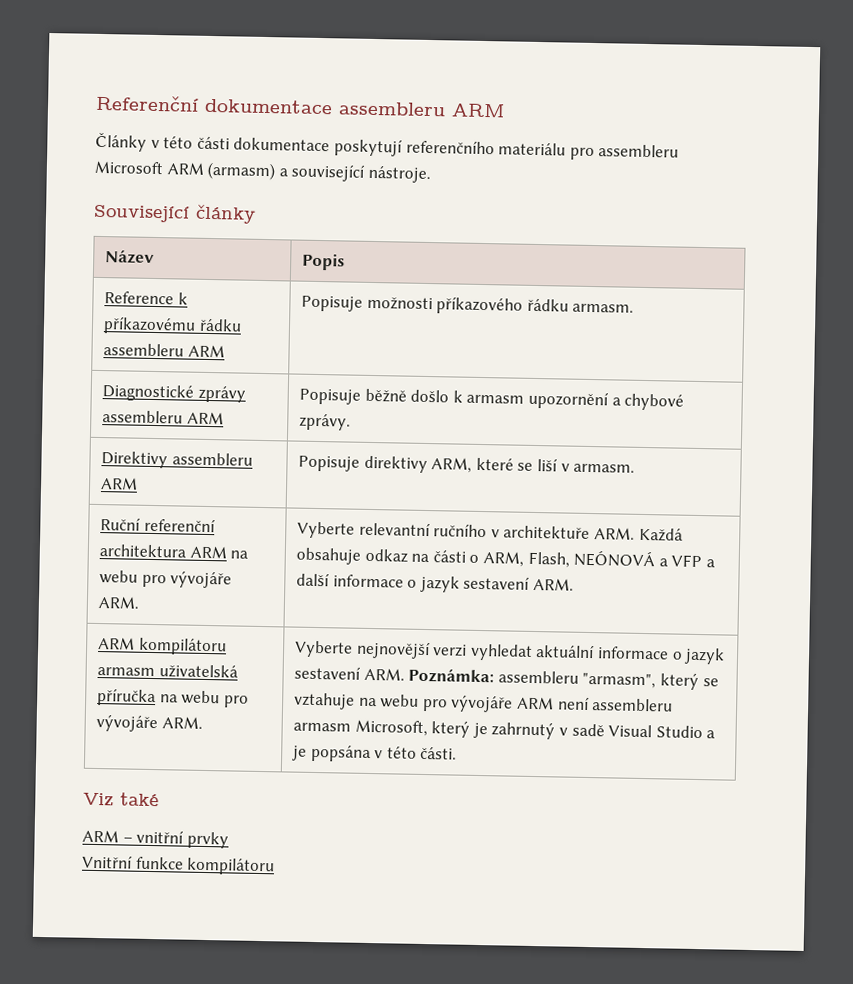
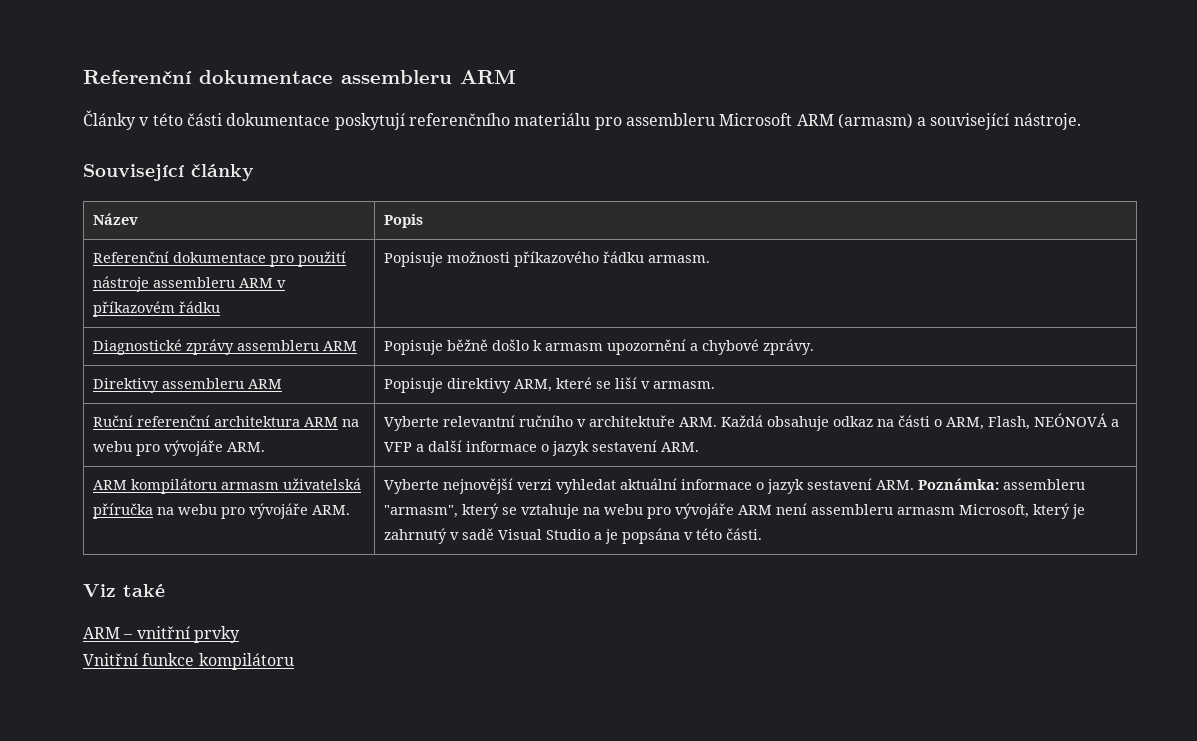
- Reference k příkazovému řádku assembleru ARM | Popisuje možnosti příkazového řádku armasm.
+ Referenční dokumentace pro použití nástroje assembleru ARM v příkazovém řádku | Popisuje možnosti příkazového řádku armasm.

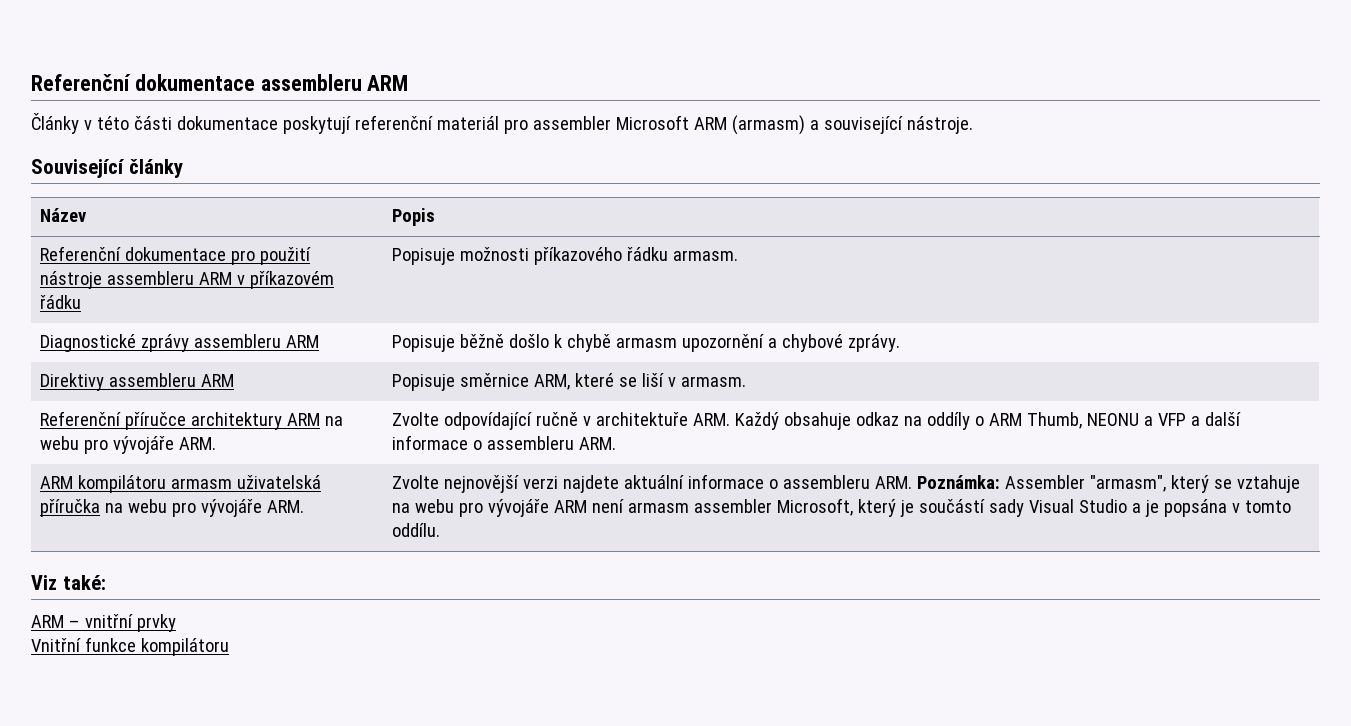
- Články v této části dokumentace poskytují referenčního materiálu pro assembleru Microsoft ARM (armasm) a související nástroje.
+ Články v této části dokumentace poskytují referenční materiál pro assembler Microsoft ARM (armasm) a související nástroje.
- Diagnostické zprávy assembleru ARM | Popisuje běžně došlo k armasm upozornění a chybové zprávy.
+ Diagnostické zprávy assembleru ARM | Popisuje běžně došlo k chybě armasm upozornění a chybové zprávy.
- Direktivy assembleru ARM | Popisuje direktivy ARM, které se liší v armasm.
+ Direktivy assembleru ARM | Popisuje směrnice ARM, které se liší v armasm.
- Ruční referenční architektura ARM na webu pro vývojáře ARM. | Vyberte relevantní ručního v architektuře ARM. Každá obsahuje odkaz na části o ARM, Flash, NEÓNOVÁ a VFP a další informace o jazyk sestavení ARM.
+ Referenční příručce architektury ARM na webu pro vývojáře ARM. | Zvolte odpovídající ručně v architektuře ARM. Každý obsahuje odkaz na oddíly o ARM Thumb, NEONU a VFP a další informace o assembleru ARM.
- Vyberte nejnovější verzi vyhledat aktuální informace o jazyk sestavení ARM. Poznámka: assembleru "armasm", který se vztahuje na webu pro vývojáře ARM není assembleru armasm Microsoft, který je zahrnutý v sadě Visual Studio a je popsána v této části.
+ Zvolte nejnovější verzi najdete aktuální informace o assembleru ARM. Poznámka: Assembler "armasm", který se vztahuje na webu pro vývojáře ARM není armasm assembler Microsoft, který je součástí sady Visual Studio a je popsána v tomto oddílu.
- Viz také
+ Viz také:

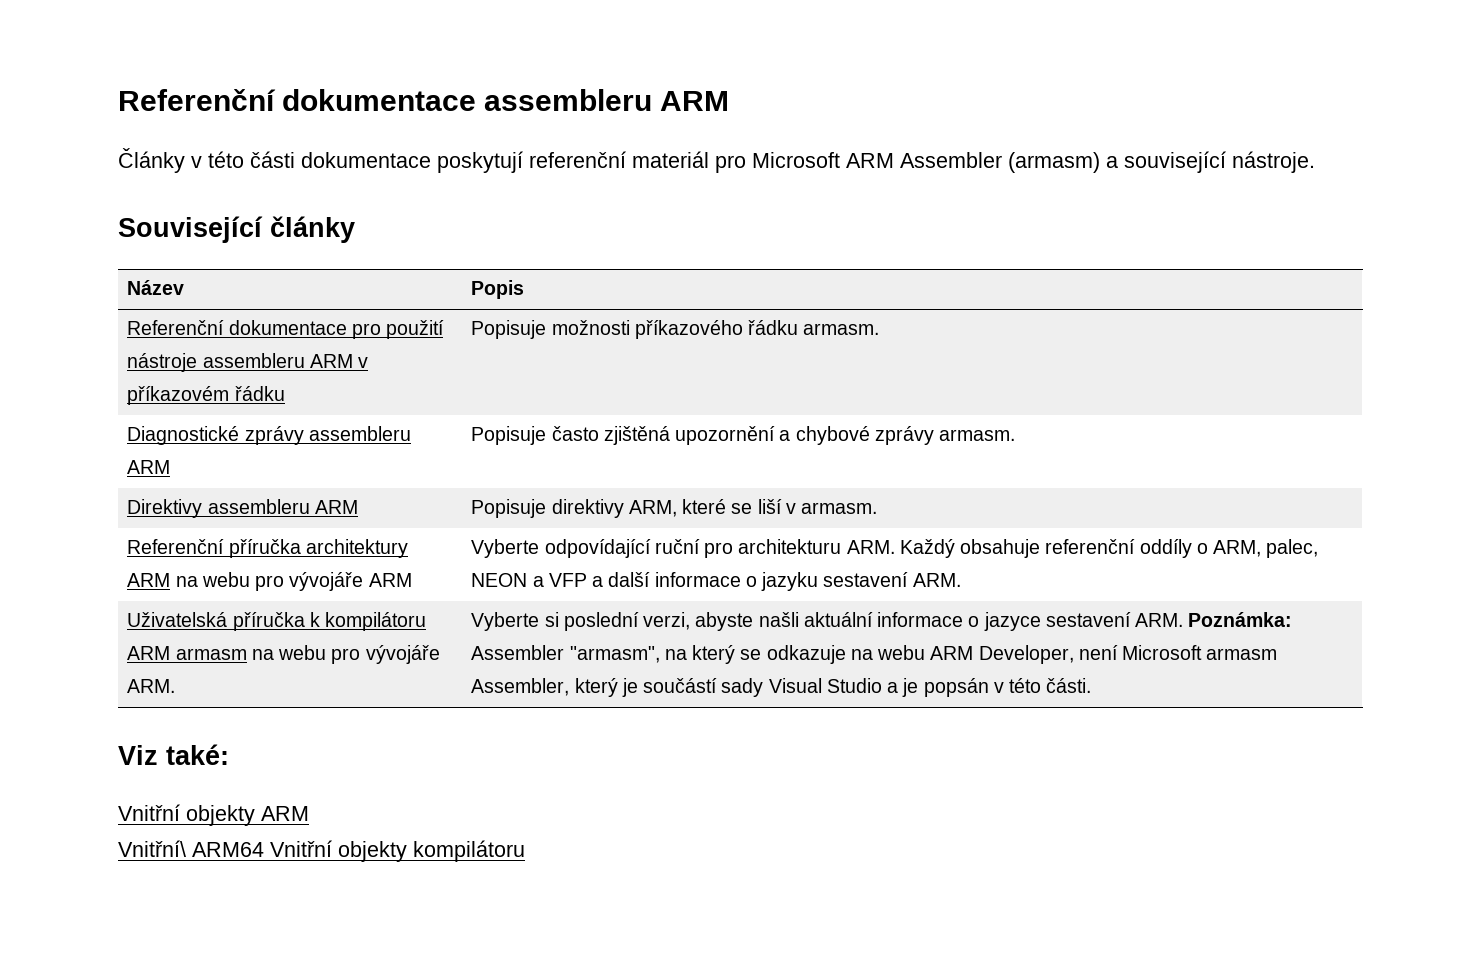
- Články v této části dokumentace poskytují referenční materiál pro assembler Microsoft ARM (armasm) a související nástroje.
+ Články v této části dokumentace poskytují referenční materiál pro Microsoft ARM Assembler (armasm) a související nástroje.
- Diagnostické zprávy assembleru ARM | Popisuje běžně došlo k chybě armasm upozornění a chybové zprávy.
+ Diagnostické zprávy assembleru ARM | Popisuje často zjištěná upozornění a chybové zprávy armasm.
- Direktivy assembleru ARM | Popisuje směrnice ARM, které se liší v armasm.
+ Direktivy assembleru ARM | Popisuje direktivy ARM, které se liší v armasm.
- Referenční příručce architektury ARM na webu pro vývojáře ARM. | Zvolte odpovídající ručně v architektuře ARM. Každý obsahuje odkaz na oddíly o ARM Thumb, NEONU a VFP a další informace o assembleru ARM.
+ Referenční příručka architektury ARM na webu pro vývojáře ARM | Vyberte odpovídající ruční pro architekturu ARM. Každý obsahuje referenční oddíly o ARM, palec, NEON a VFP a další informace o jazyku sestavení ARM.
- ARM kompilátoru armasm uživatelská příručka na webu pro vývojáře ARM. | Zvolte nejnovější verzi najdete aktuální informace o assembleru ARM. Poznámka: Assembler "armasm", který se vztahuje na webu pro vývojáře ARM není armasm assembler Microsoft, který je součástí sady Visual Studio a je popsána v tomto oddílu.
+ Uživatelská příručka k kompilátoru ARM armasm na webu pro vývojáře ARM. | Vyberte si poslední verzi, abyste našli aktuální informace o jazyce sestavení ARM. Poznámka: Assembler "armasm", na který se odkazuje na webu ARM Developer, není Microsoft armasm Assembler, který je součástí sady Visual Studio a je popsán v této části.
- ARM – vnitřní prvky
- Vnitřní funkce kompilátoru
+ Vnitřní objekty ARM
+ Vnitřní\ ARM64 Vnitřní objekty kompilátoru

